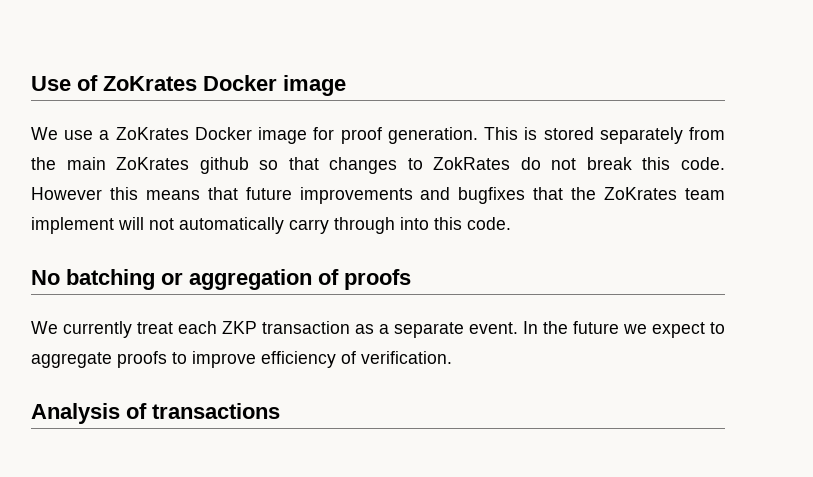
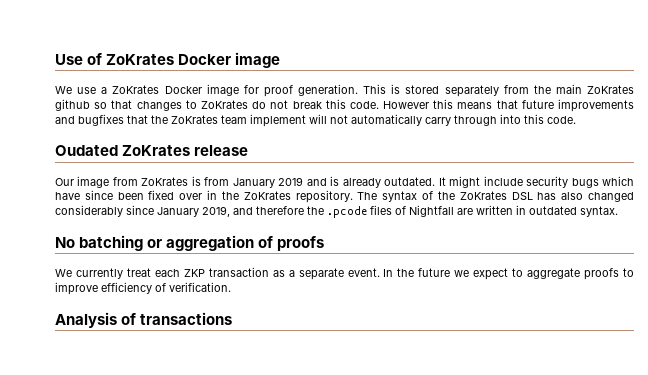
- This is stored separately from the main ZoKrates github so that changes to ZokRates do not break this code.
+ This is stored separately from the main ZoKrates github so that changes to ZoKrates do not break this code.
+ Oudated ZoKrates release
+ Our image from ZoKrates is from January 2019 and is already outdated. It might include security bugs which have since been fixed over in the ZoKrates repository. The syntax of the ZoKrates DSL has also changed considerably since January 2019, and therefore the .pcode files of Nightfall are written in outdated syntax.

